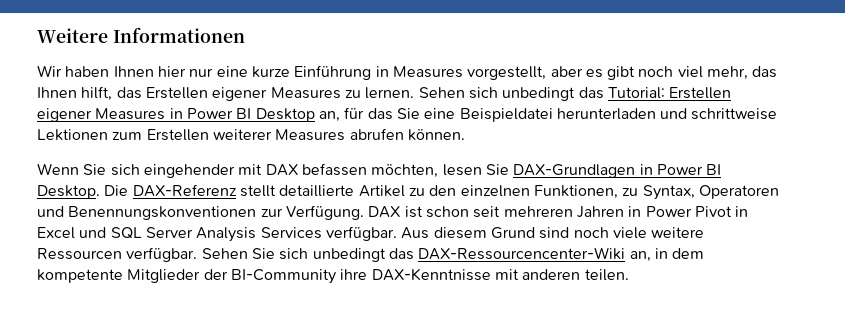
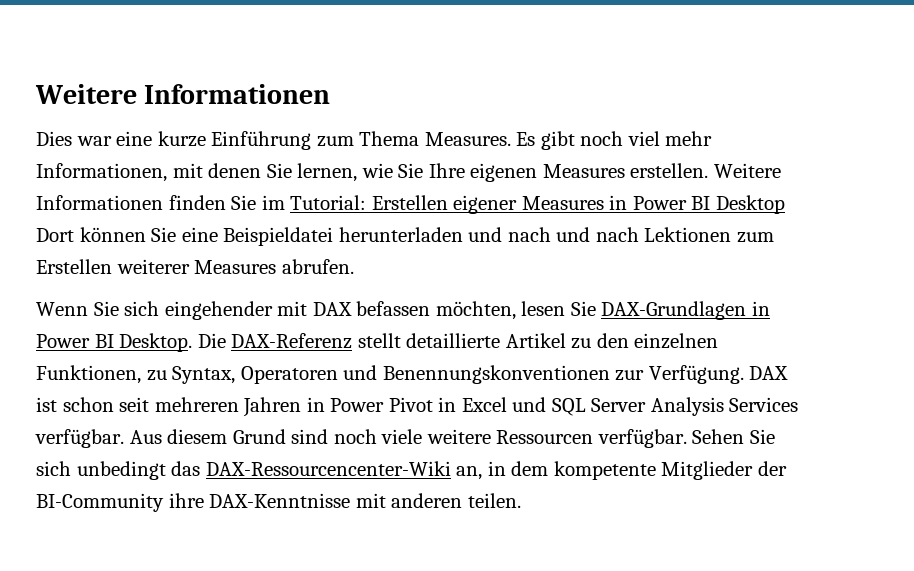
- Wir haben Ihnen hier nur eine kurze Einführung in Measures vorgestellt, aber es gibt noch viel mehr, das Ihnen hilft, das Erstellen eigener Measures zu lernen. Sehen sich unbedingt das Tutorial: Erstellen eigener Measures in Power BI Desktop an, für das Sie eine Beispieldatei herunterladen und schrittweise Lektionen zum Erstellen weiterer Measures abrufen können.
+ Dies war eine kurze Einführung zum Thema Measures. Es gibt noch viel mehr Informationen, mit denen Sie lernen, wie Sie Ihre eigenen Measures erstellen. Weitere Informationen finden Sie im Tutorial: Erstellen eigener Measures in Power BI Desktop Dort können Sie eine Beispieldatei herunterladen und nach und nach Lektionen zum Erstellen weiterer Measures abrufen.

